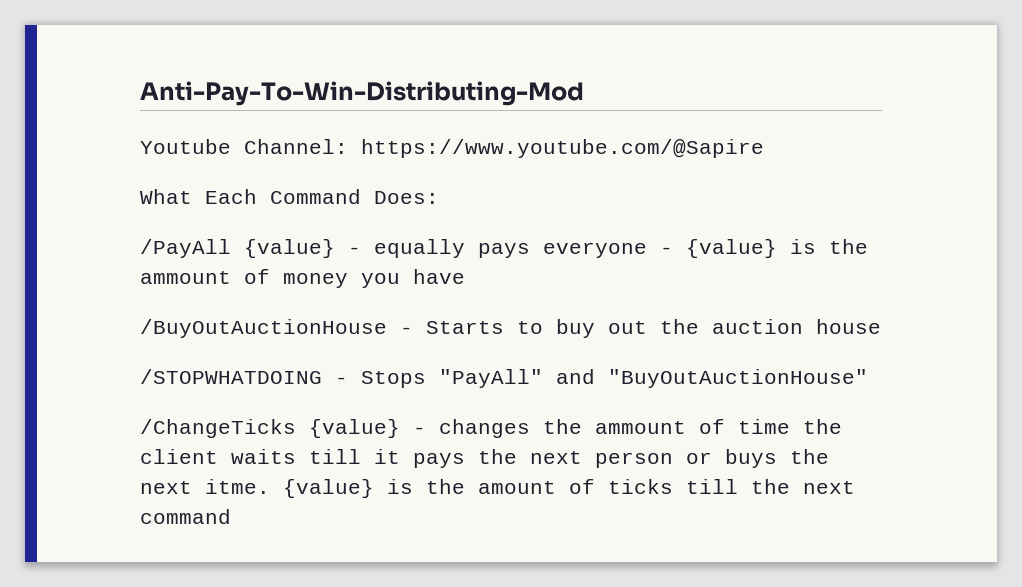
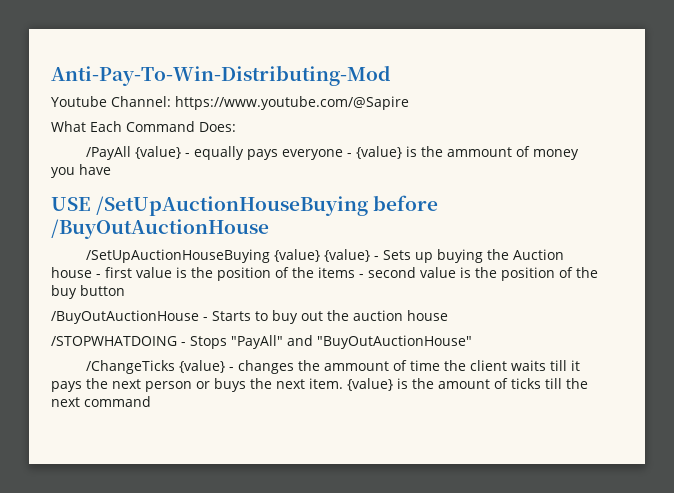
+ USE /SetUpAuctionHouseBuying before /BuyOutAuctionHouse
+ /SetUpAuctionHouseBuying {value} {value} - Sets up buying the Auction house - first value is the position of the items - second value is the position of the buy button
- /ChangeTicks {value} - changes the ammount of time the client waits till it pays the next person or buys the next itme.
+ /ChangeTicks {value} - changes the ammount of time the client waits till it pays the next person or buys the next item.

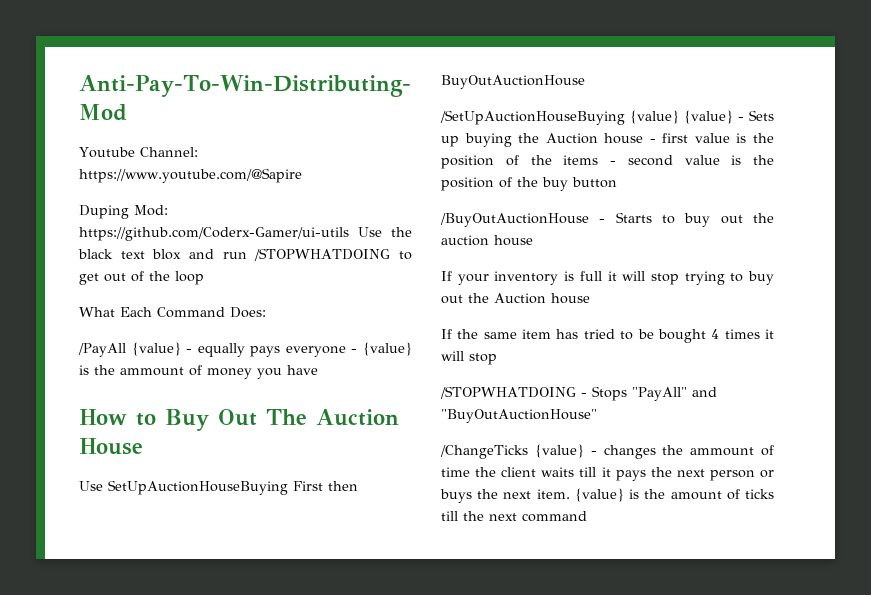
+ Duping Mod: https://github.com/Coderx-Gamer/ui-utils Use the black text blox and run /STOPWHATDOING to get out of the loop
- USE /SetUpAuctionHouseBuying before /BuyOutAuctionHouse
+ How to Buy Out The Auction House
+ Use SetUpAuctionHouseBuying First then BuyOutAuctionHouse
+ If your inventory is full it will stop trying to buy out the Auction house
+ If the same item has tried to be bought 4 times it will stop

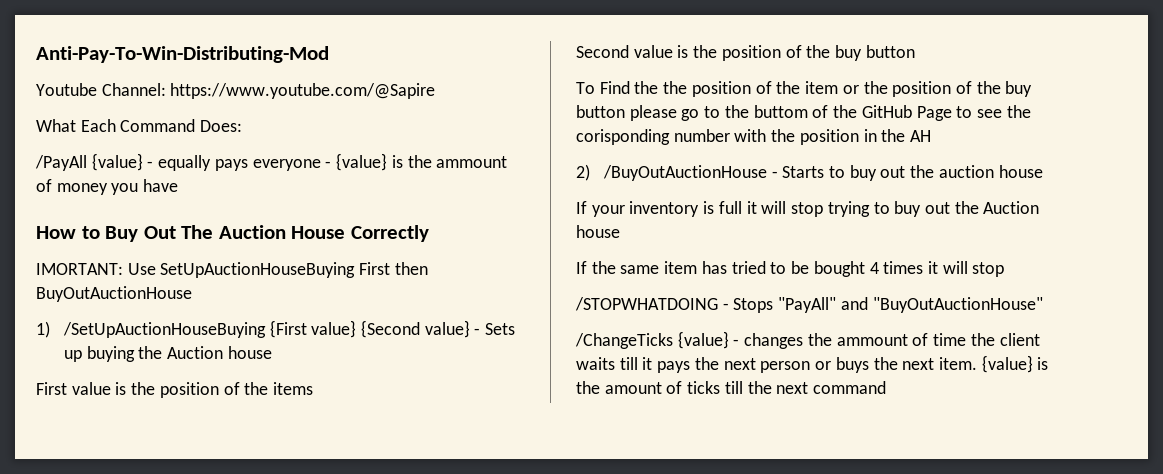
- Duping Mod: https://github.com/Coderx-Gamer/ui-utils Use the black text blox and run /STOPWHATDOING to get out of the loop
- How to Buy Out The Auction House
- Use SetUpAuctionHouseBuying First then BuyOutAuctionHouse
+ How to Buy Out The Auction House Correctly
+ IMORTANT: Use SetUpAuctionHouseBuying First then BuyOutAuctionHouse
- /SetUpAuctionHouseBuying {value} {value} - Sets up buying the Auction house - first value is the position of the items - second value is the position of the buy button
+ 1) /SetUpAuctionHouseBuying {First value} {Second value} - Sets up buying the Auction house
+ First value is the position of the items
+ Second value is the position of the buy button
- /BuyOutAuctionHouse - Starts to buy out the auction house
+ To Find the the position of the item or the position of the buy button please go to the buttom of the GitHub Page to see the corisponding number with the position in the AH
+ 2) /BuyOutAuctionHouse - Starts to buy out the auction house

